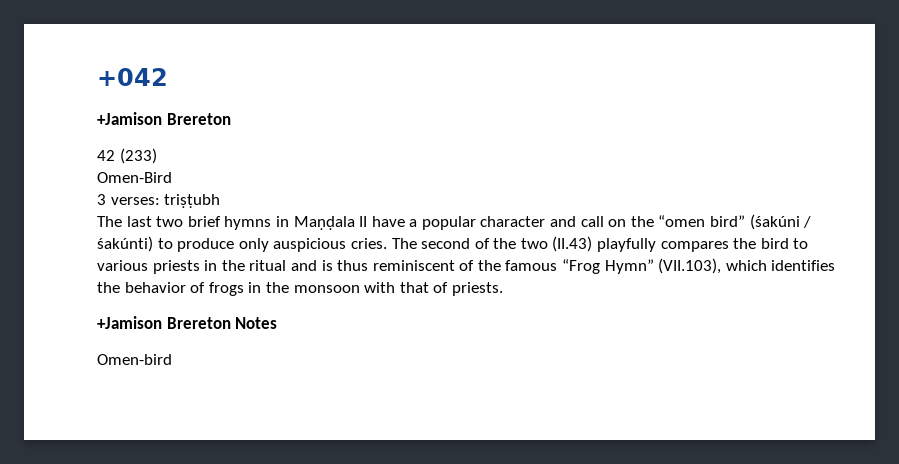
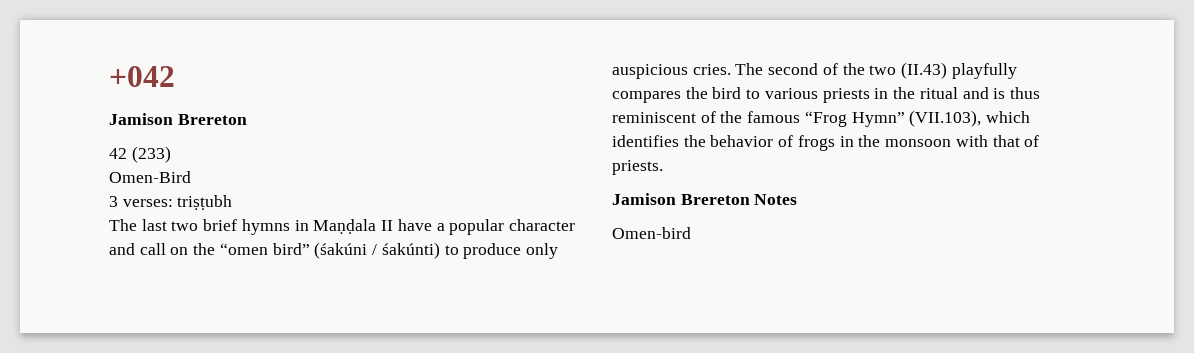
  +042
- +Jamison Brereton
+ Jamison Brereton
- +Jamison Brereton Notes
+ Jamison Brereton Notes

